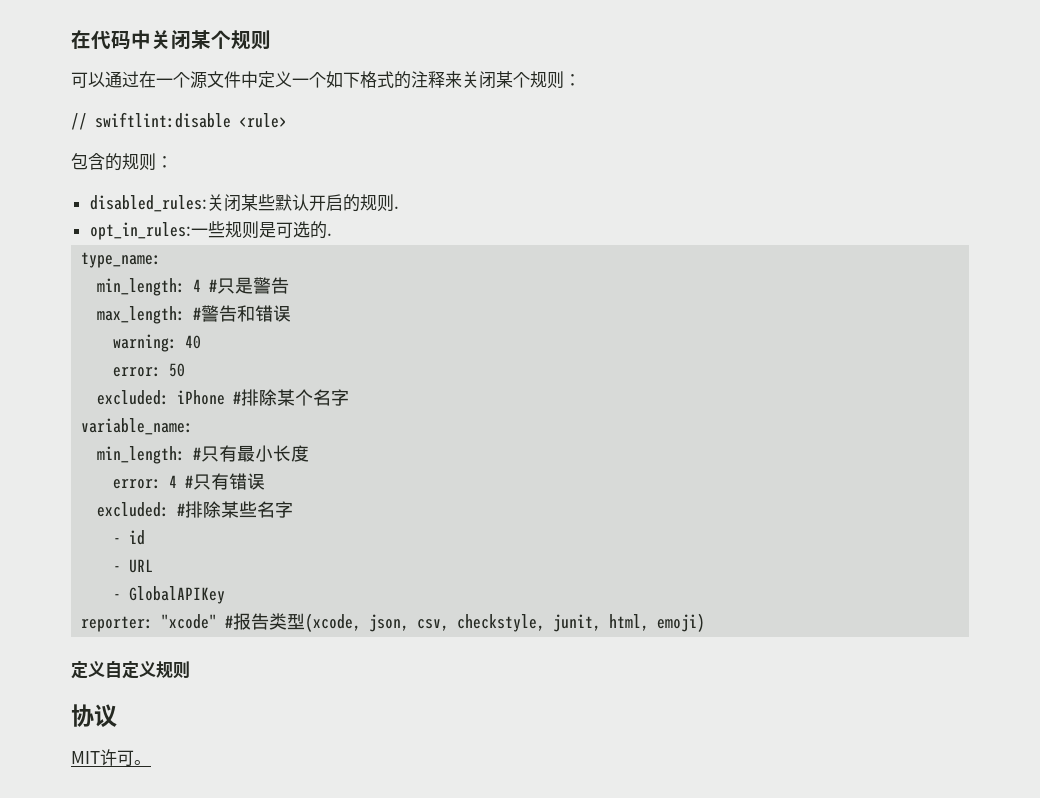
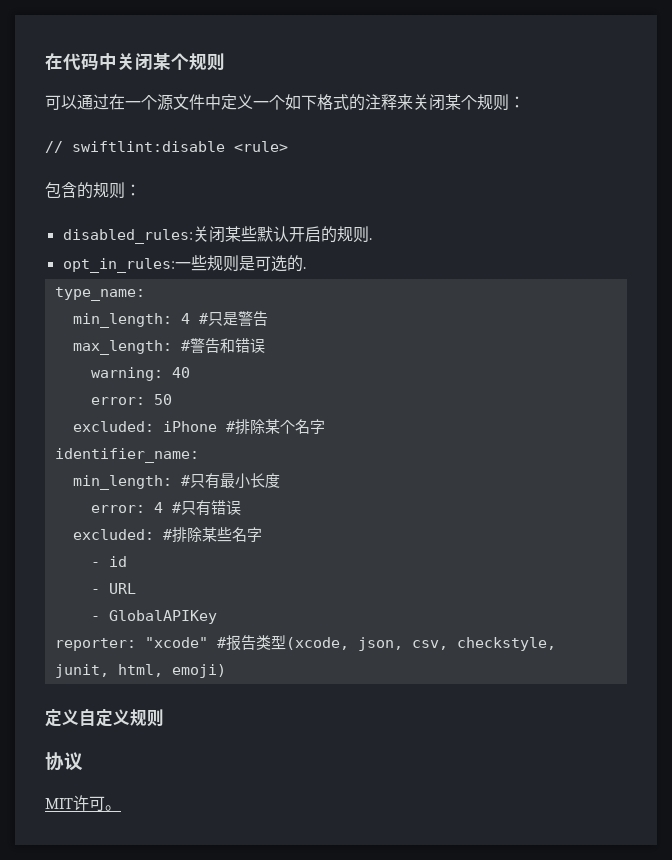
- variable_name:
+ identifier_name:

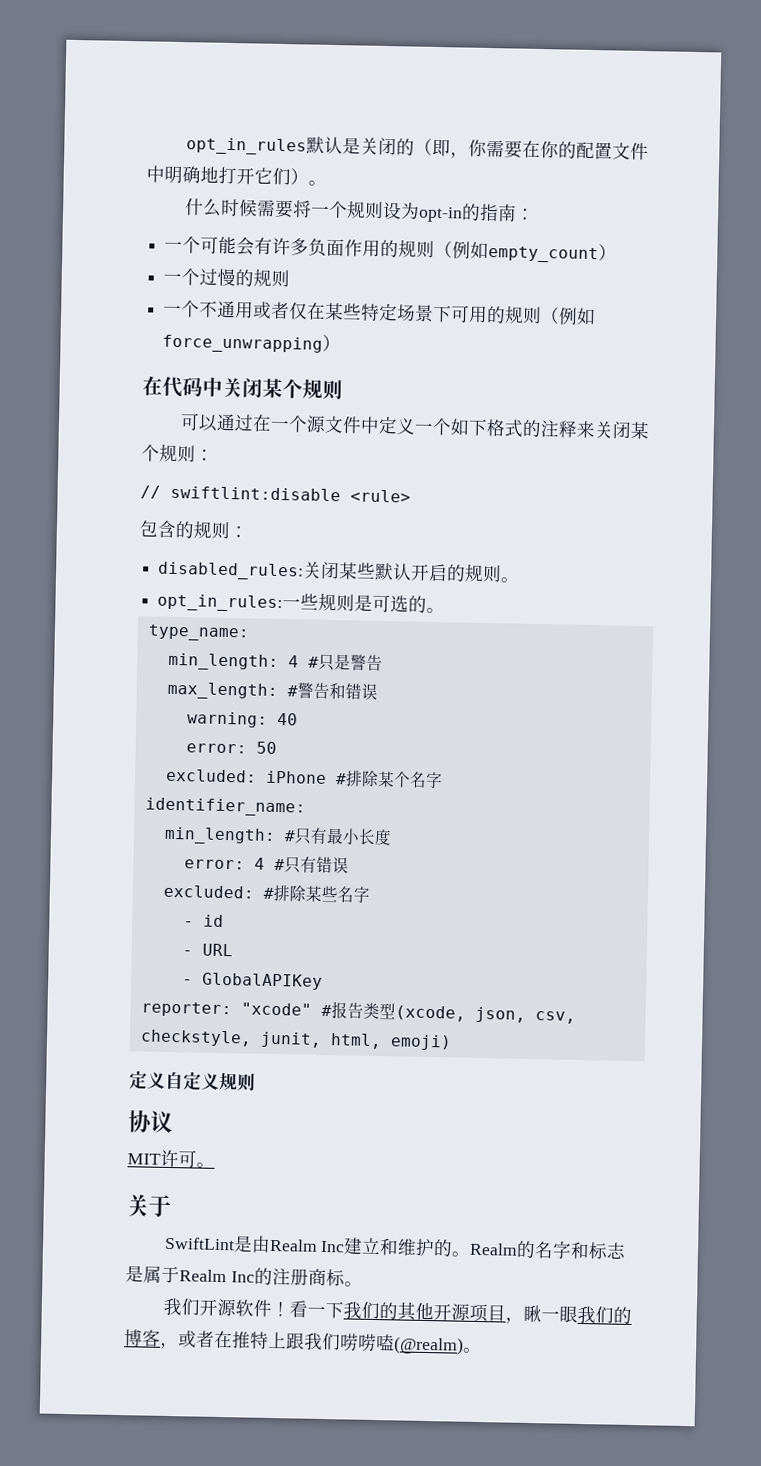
+ opt_in_rules默认是关闭的（即，你需要在你的配置文件中明确地打开它们）。
+ 什么时候需要将一个规则设为opt-in的指南：
+ 一个可能会有许多负面作用的规则（例如empty_count）
+ 一个过慢的规则
+ 一个不通用或者仅在某些特定场景下可用的规则（例如force_unwrapping）
- disabled_rules:关闭某些默认开启的规则.
+ disabled_rules:关闭某些默认开启的规则。
- opt_in_rules:一些规则是可选的.
+ opt_in_rules:一些规则是可选的。
+ 关于
+ SwiftLint是由Realm Inc建立和维护的。Realm的名字和标志是属于Realm Inc的注册商标。
+ 我们开源软件！看一下我们的其他开源项目，瞅一眼我们的博客，或者在推特上跟我们唠唠嗑(@realm)。

